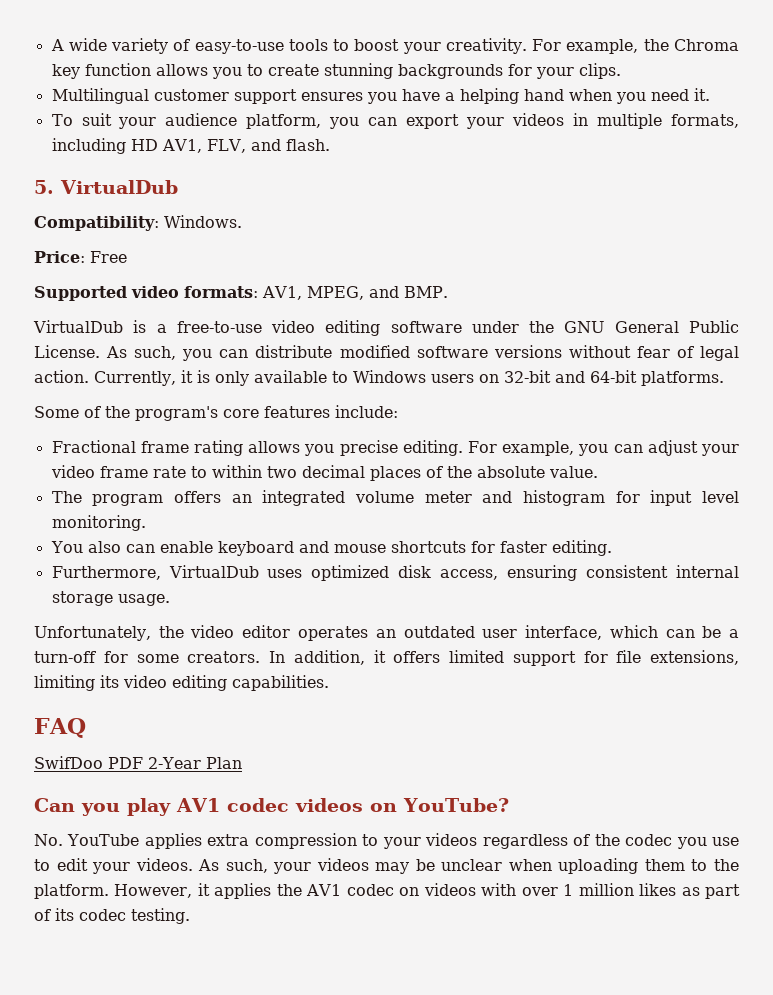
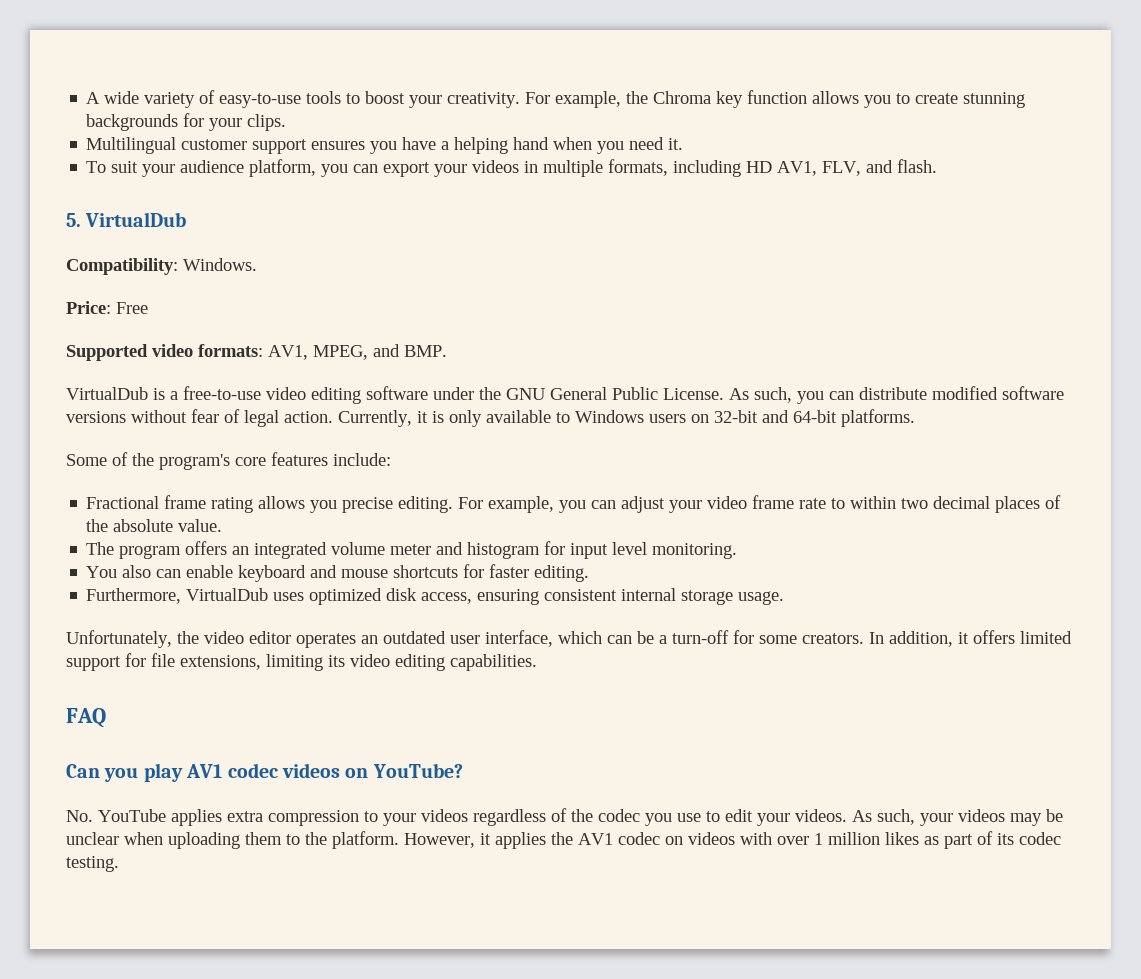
- SwifDoo PDF 2-Year Plan

